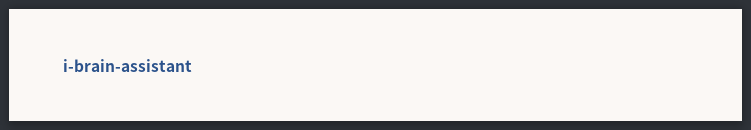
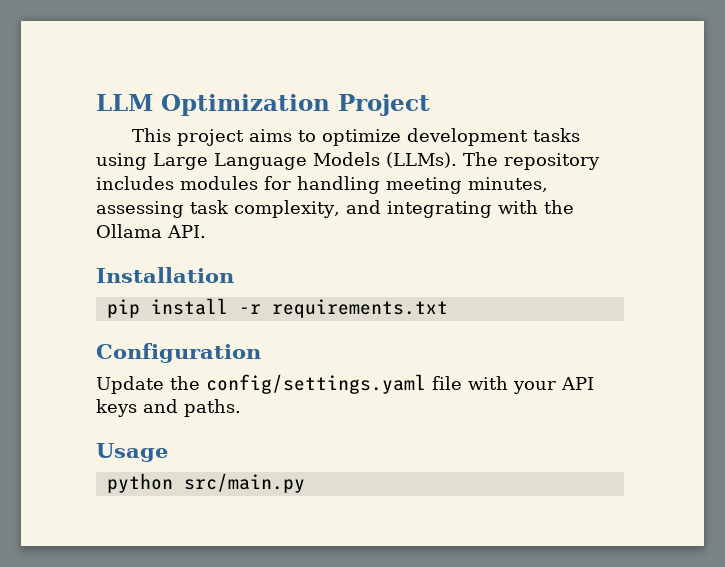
- i-brain-assistant
+ LLM Optimization Project
+ This project aims to optimize development tasks using Large Language Models (LLMs). The repository includes modules for handling meeting minutes, assessing task complexity, and integrating with the Ollama API.
+ Installation
+ pip install -r requirements.txt
+ Configuration
+ Update the config/settings.yaml file with your API keys and paths.
+ Usage
+ python src/main.py

